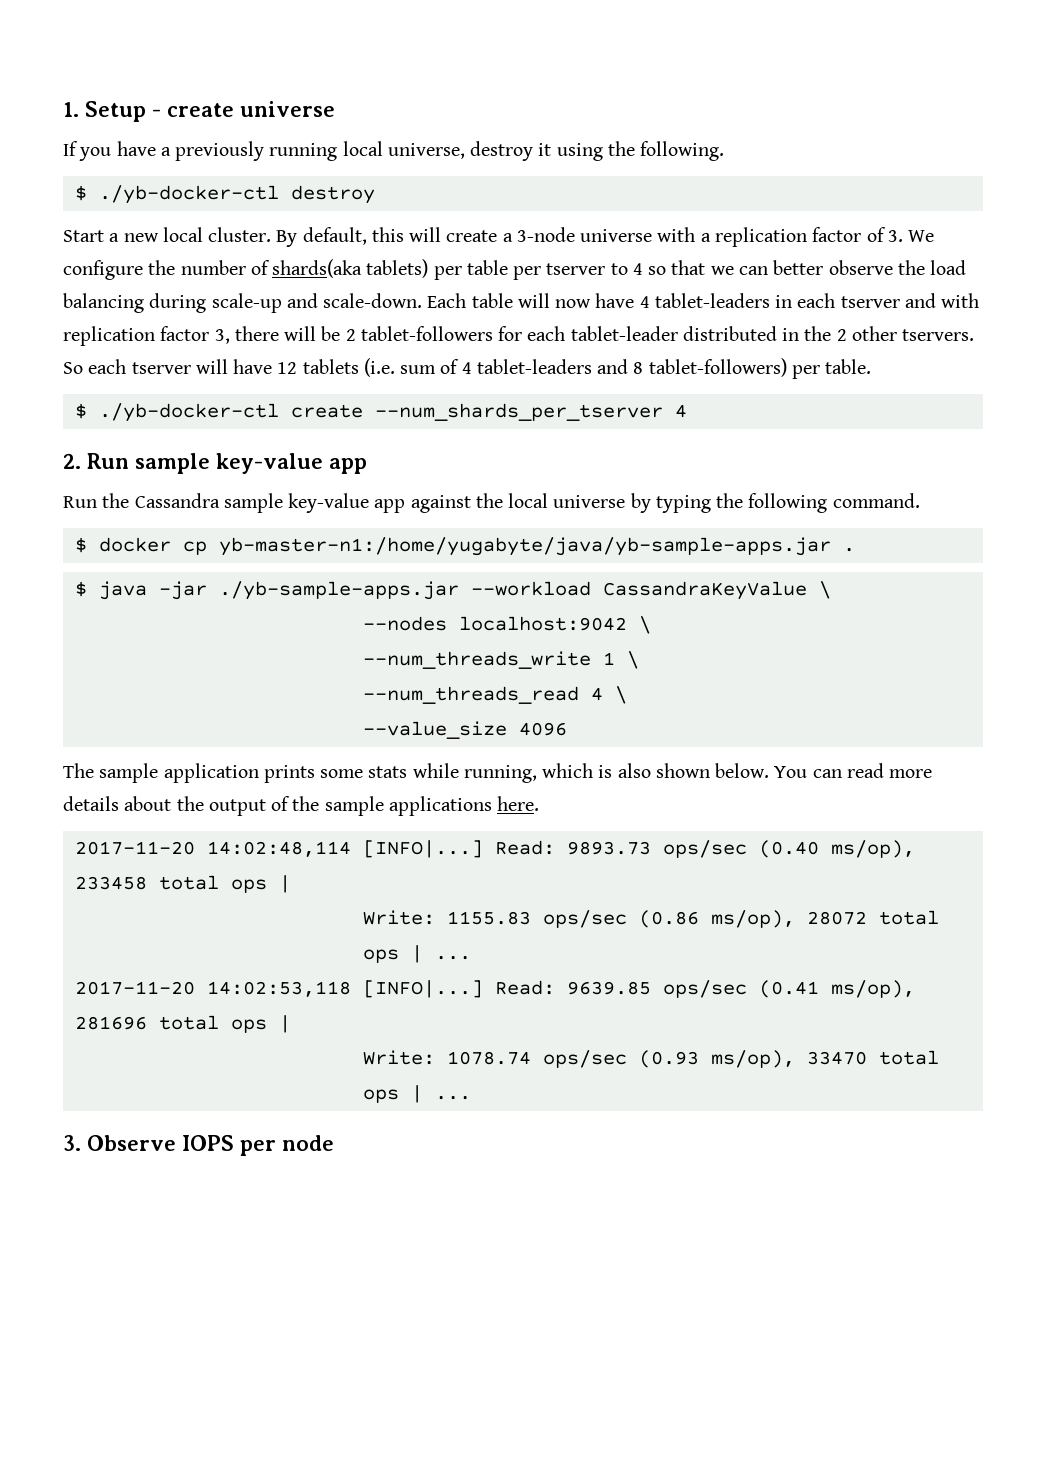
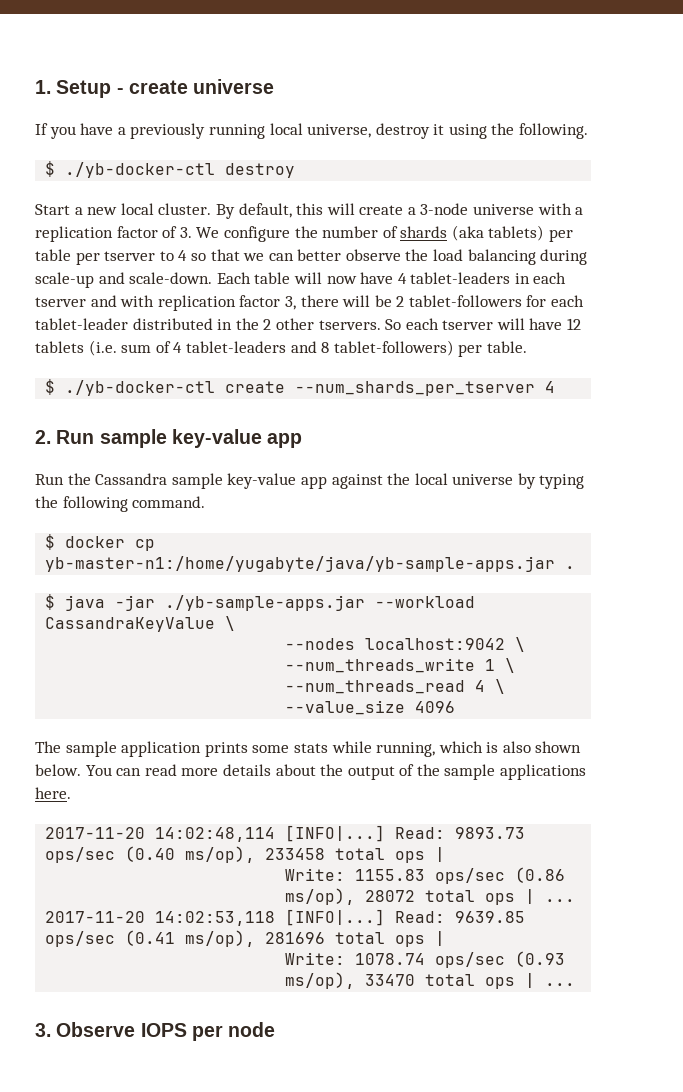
- By default, this will create a 3-node universe with a replication factor of 3. We configure the number of shards(aka tablets) per table per tserver to 4 so that we can better observe the load balancing during scale-up and scale-down.
+ By default, this will create a 3-node universe with a replication factor of 3. We configure the number of shards (aka tablets) per table per tserver to 4 so that we can better observe the load balancing during scale-up and scale-down.

